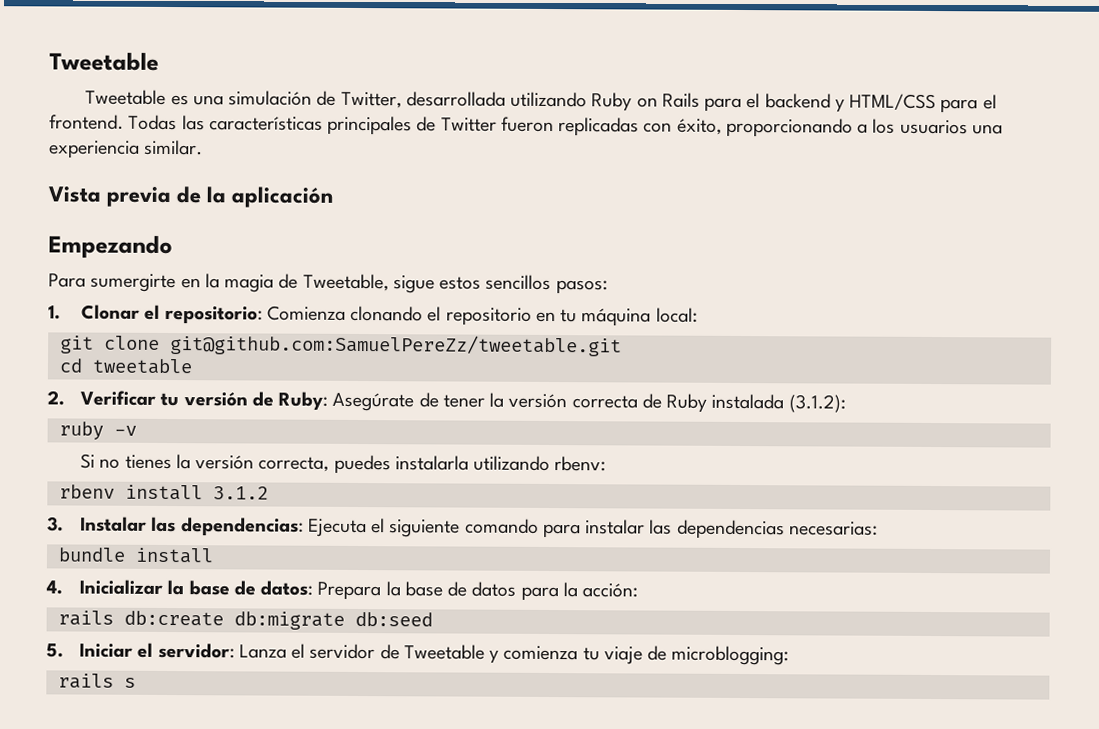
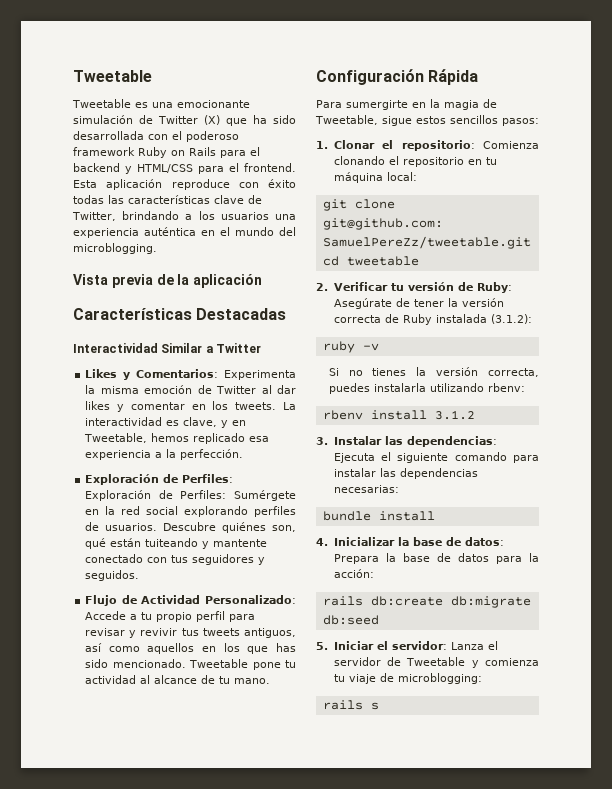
- Tweetable es una simulación de Twitter, desarrollada utilizando Ruby on Rails para el backend y HTML/CSS para el frontend.
+ Tweetable es una emocionante simulación de Twitter (X) que ha sido desarrollada con el poderoso framework Ruby on Rails para el backend y HTML/CSS para el frontend.
- Todas las características principales de Twitter fueron replicadas con éxito, proporcionando a los usuarios una experiencia similar.
+ Esta aplicación reproduce con éxito todas las características clave de Twitter, brindando a los usuarios una experiencia auténtica en el mundo del microblogging.
- Empezando
+ Características Destacadas
+ Interactividad Similar a Twitter
+ Likes y Comentarios: Experimenta la misma emoción de Twitter al dar likes y comentar en los tweets. La interactividad es clave, y en Tweetable, hemos replicado esa experiencia a la perfección.
+ Exploración de Perfiles: Exploración de Perfiles: Sumérgete en la red social explorando perfiles de usuarios. Descubre quiénes son, qué están tuiteando y mantente conectado con tus seguidores y seguidos.
+ Flujo de Actividad Personalizado: Accede a tu propio perfil para revisar y revivir tus tweets antiguos, así como aquellos en los que has sido mencionado. Tweetable pone tu actividad al alcance de tu mano.
+ Configuración Rápida

